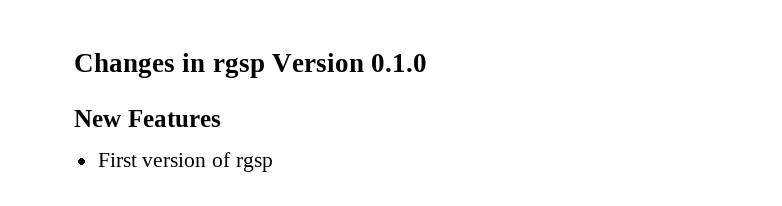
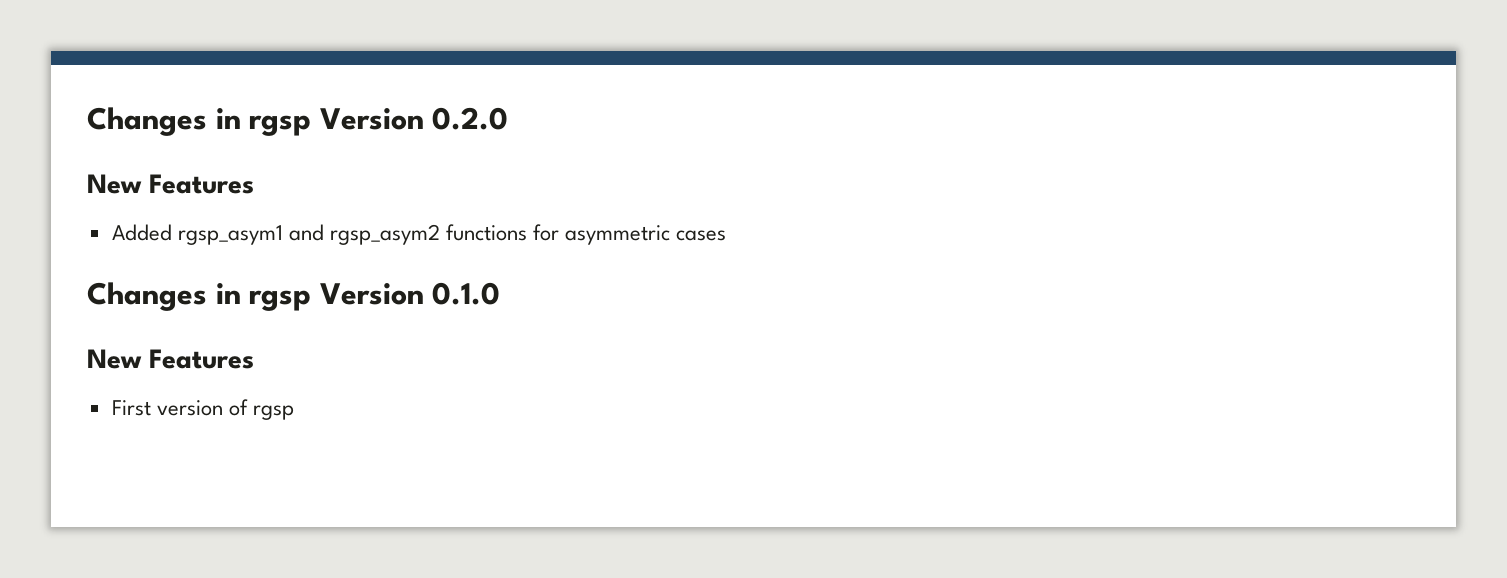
+ Changes in rgsp Version 0.2.0
+ New Features
+ Added rgsp_asym1 and rgsp_asym2 functions for asymmetric cases

